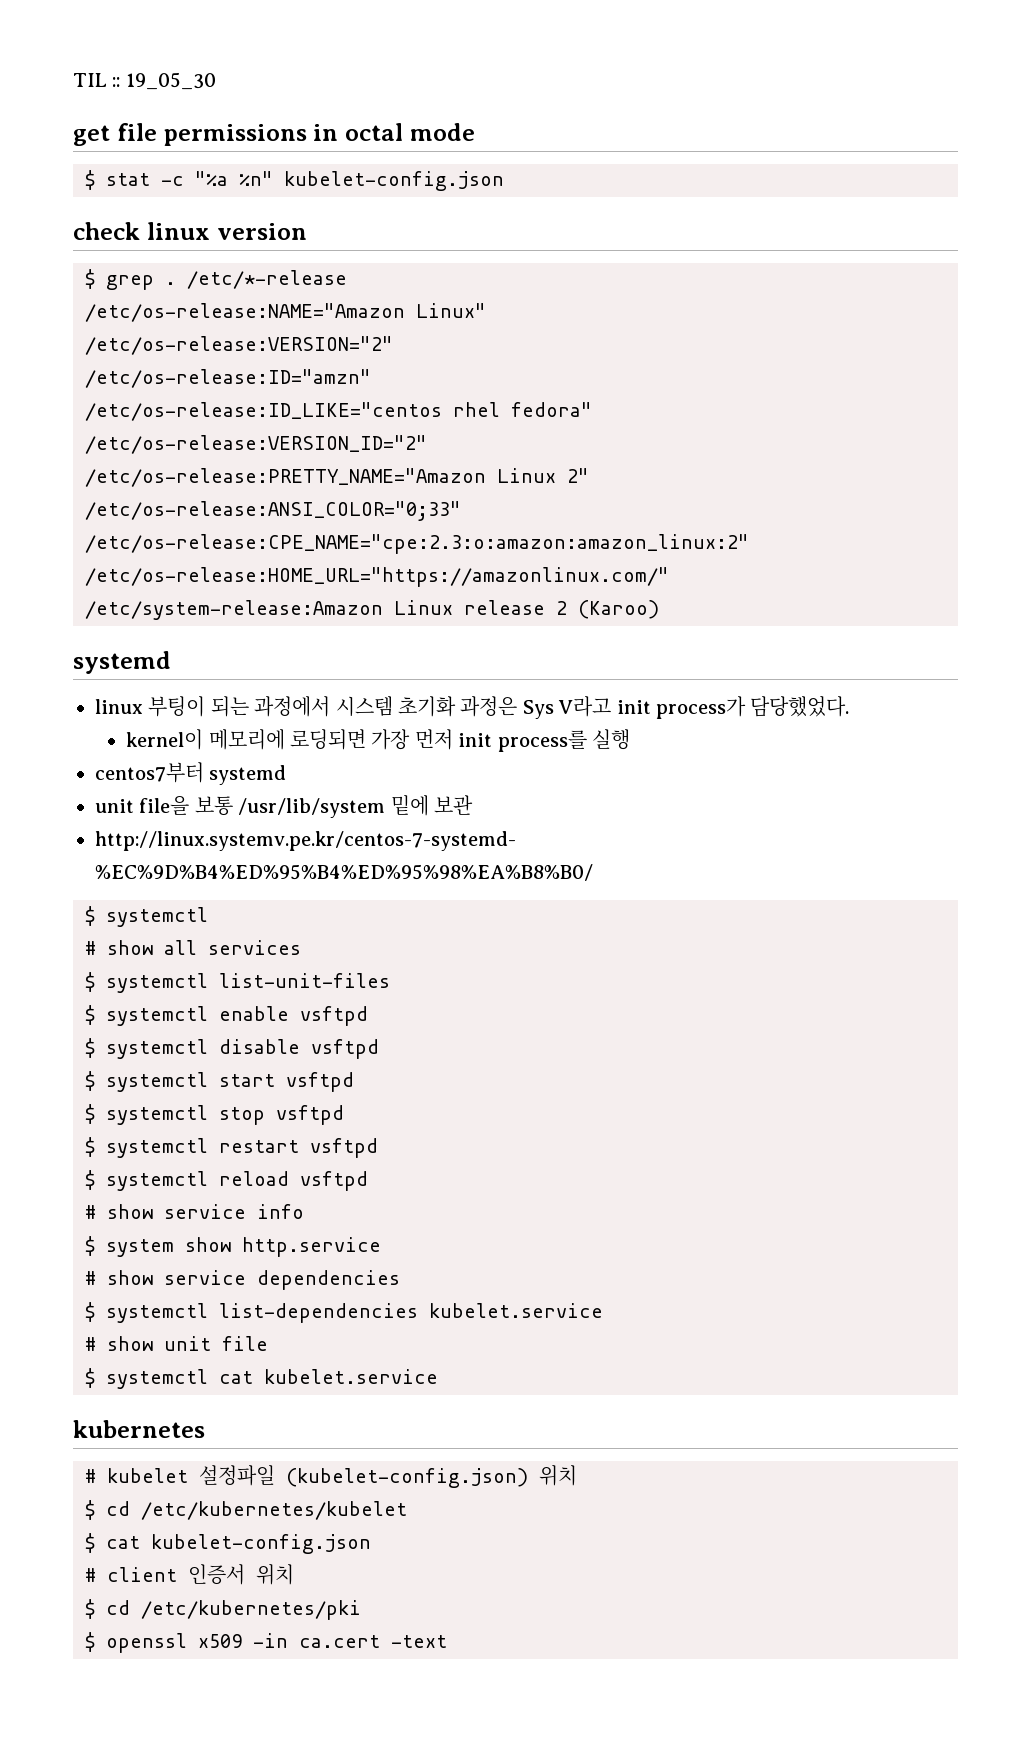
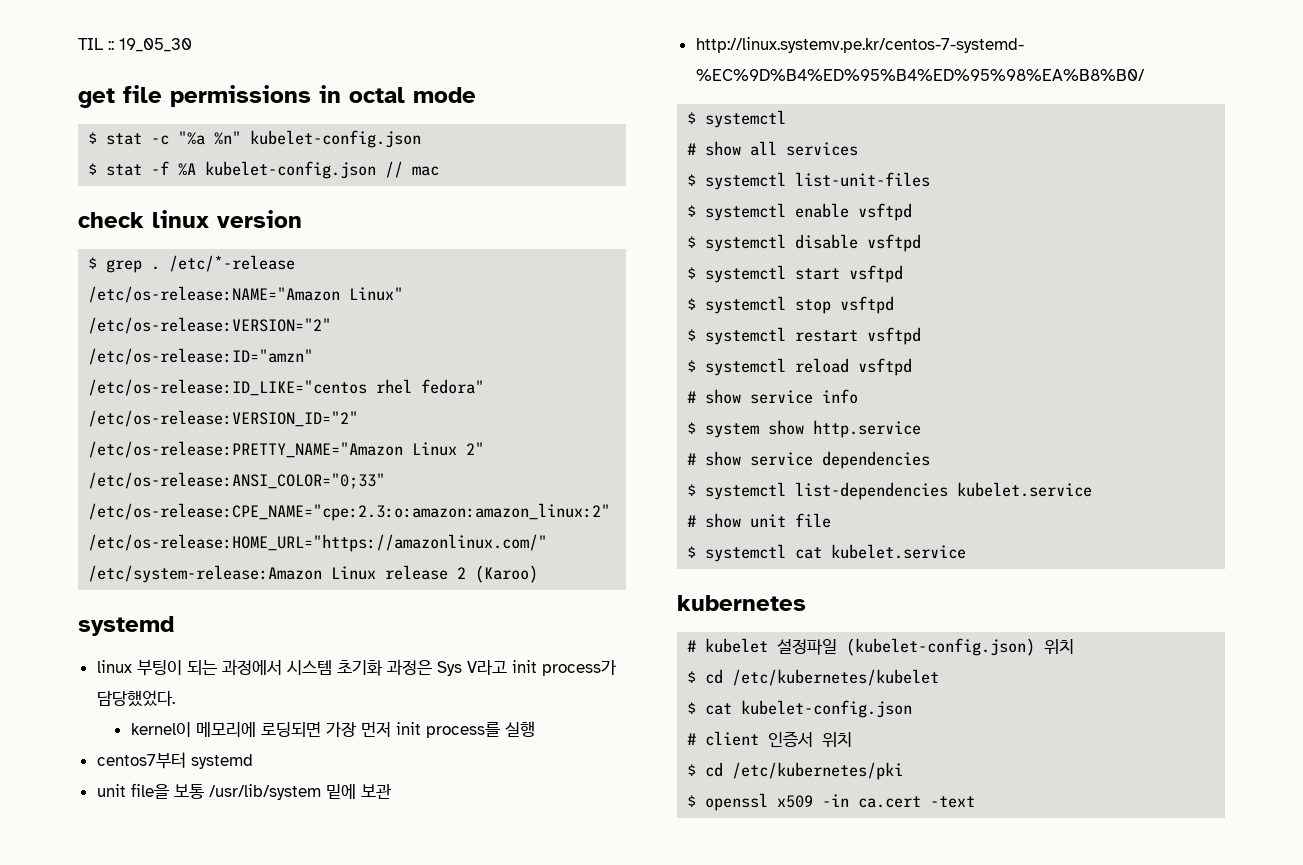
+ $ stat -f %A kubelet-config.json // mac

